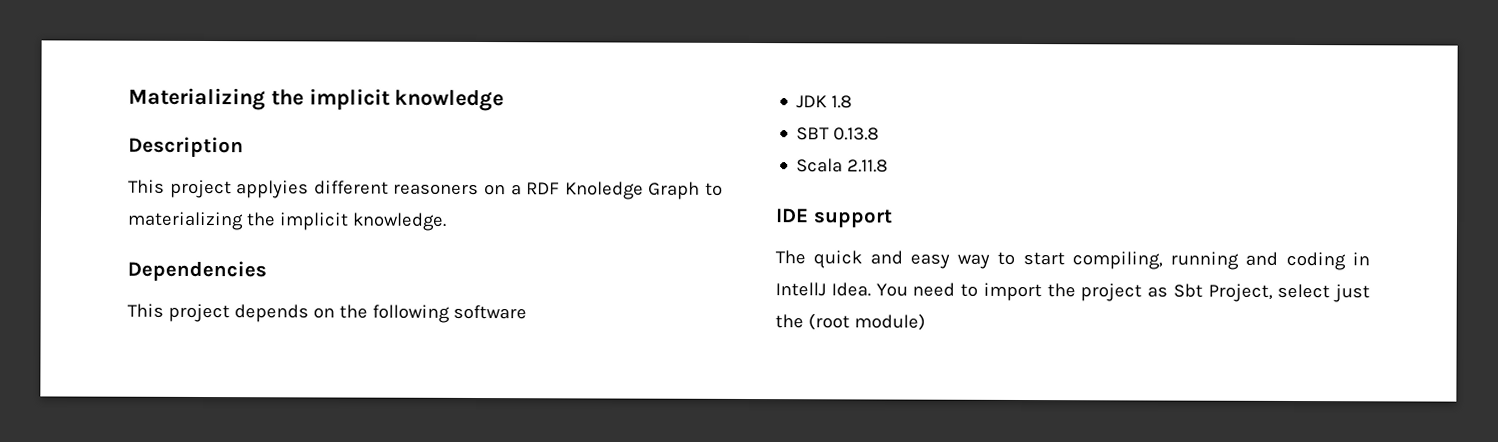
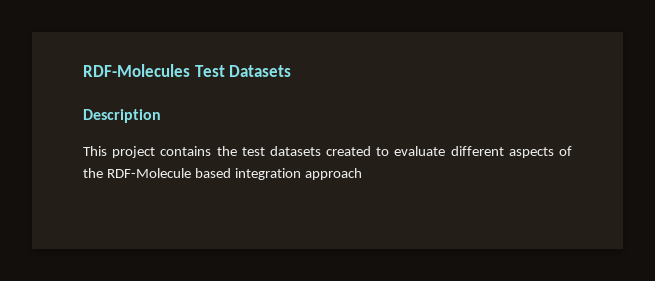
- Materializing the implicit knowledge
+ RDF-Molecules Test Datasets
- This project applyies different reasoners on a RDF Knoledge Graph to materializing the implicit knowledge.
- Dependencies
- This project depends on the following software
- JDK 1.8
- SBT 0.13.8
- Scala 2.11.8
- IDE support
- The quick and easy way to start compiling, running and coding in IntellJ Idea. You need to import the project as Sbt Project, select just the (root module)
+ This project contains the test datasets created to evaluate different aspects of the RDF-Molecule based integration approach

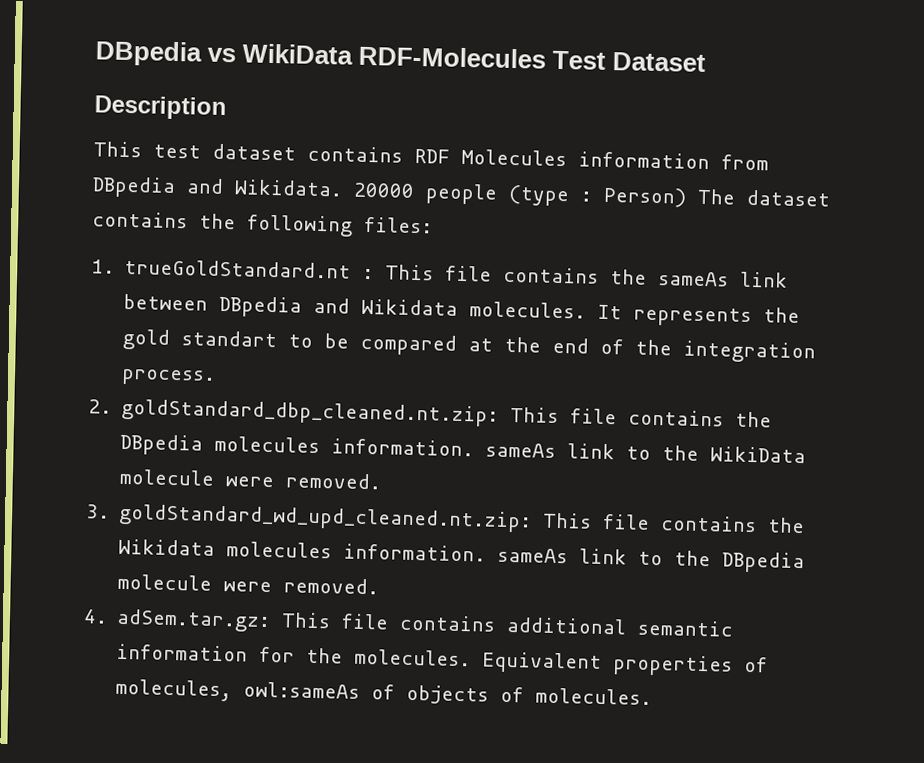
- RDF-Molecules Test Datasets
+ DBpedia vs WikiData RDF-Molecules Test Dataset
- This project contains the test datasets created to evaluate different aspects of the RDF-Molecule based integration approach
+ This test dataset contains RDF Molecules information from DBpedia and Wikidata. 20000 people (type : Person) The dataset contains the following files:
+ 1. trueGoldStandard.nt : This file contains the sameAs link between DBpedia and Wikidata molecules. It represents the gold standart to be compared at the end of the integration process.
+ 2. goldStandard_dbp_cleaned.nt.zip: This file contains the DBpedia molecules information. sameAs link to the WikiData molecule were removed.
+ 3. goldStandard_wd_upd_cleaned.nt.zip: This file contains the Wikidata molecules information. sameAs link to the DBpedia molecule were removed.
+ 4. adSem.tar.gz: This file contains additional semantic information for the molecules. Equivalent properties of molecules, owl:sameAs of objects of molecules.

